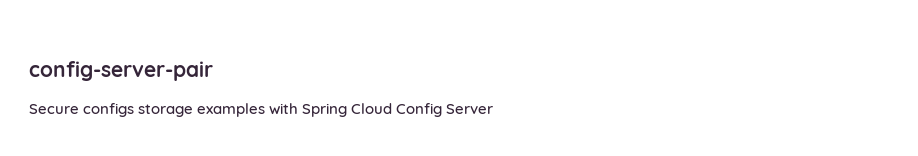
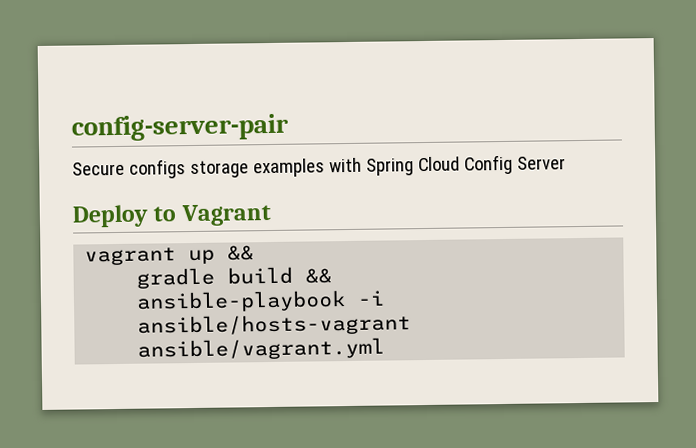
+ Deploy to Vagrant
+ vagrant up &&
+ gradle build &&
+ ansible-playbook -i ansible/hosts-vagrant ansible/vagrant.yml

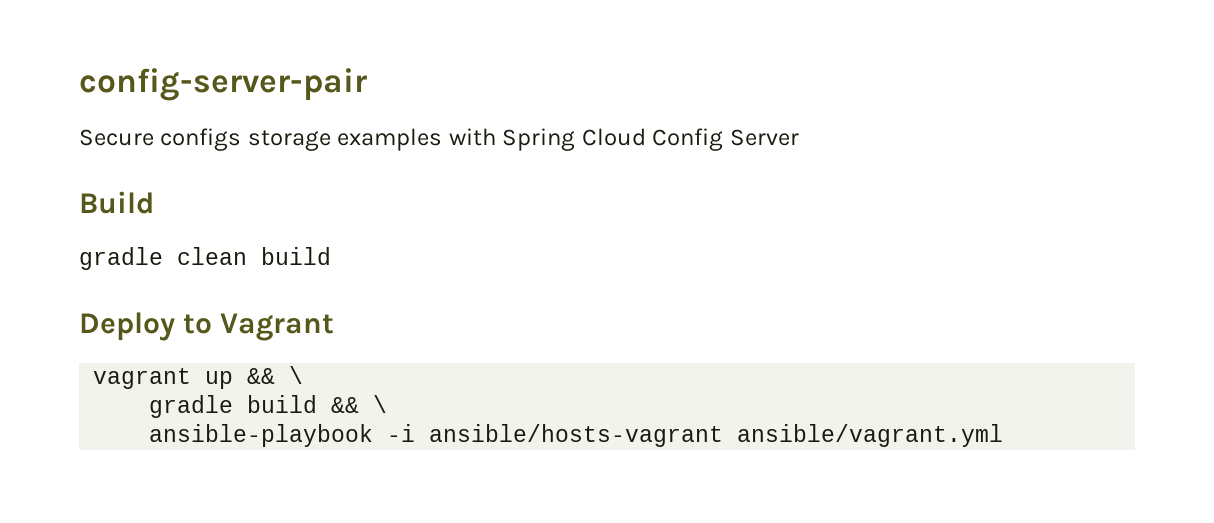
+ Build
+ gradle clean build
- vagrant up &&
+ vagrant up && \
- gradle build &&
+ gradle build && \

